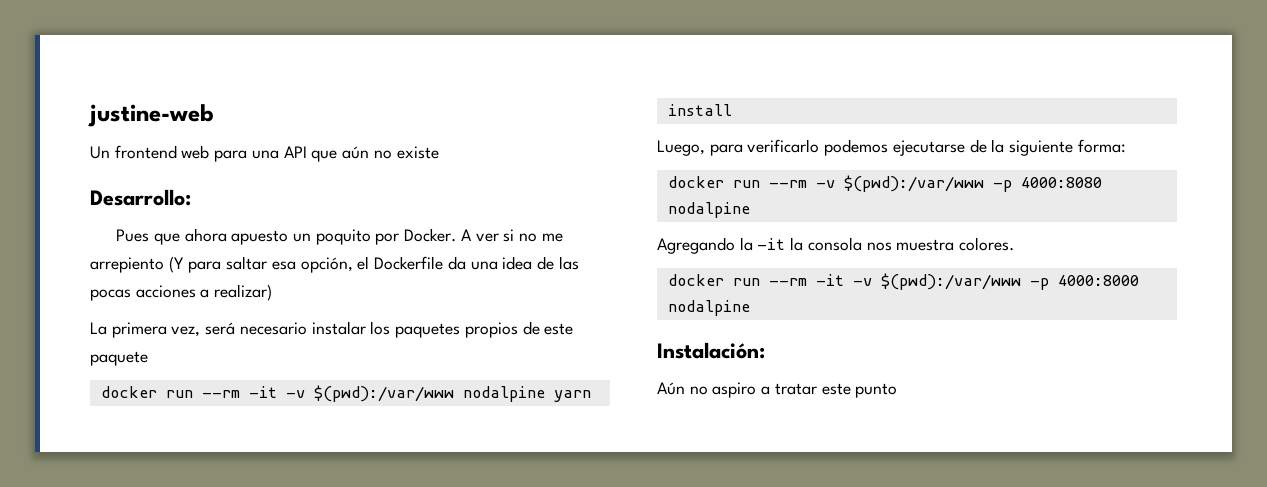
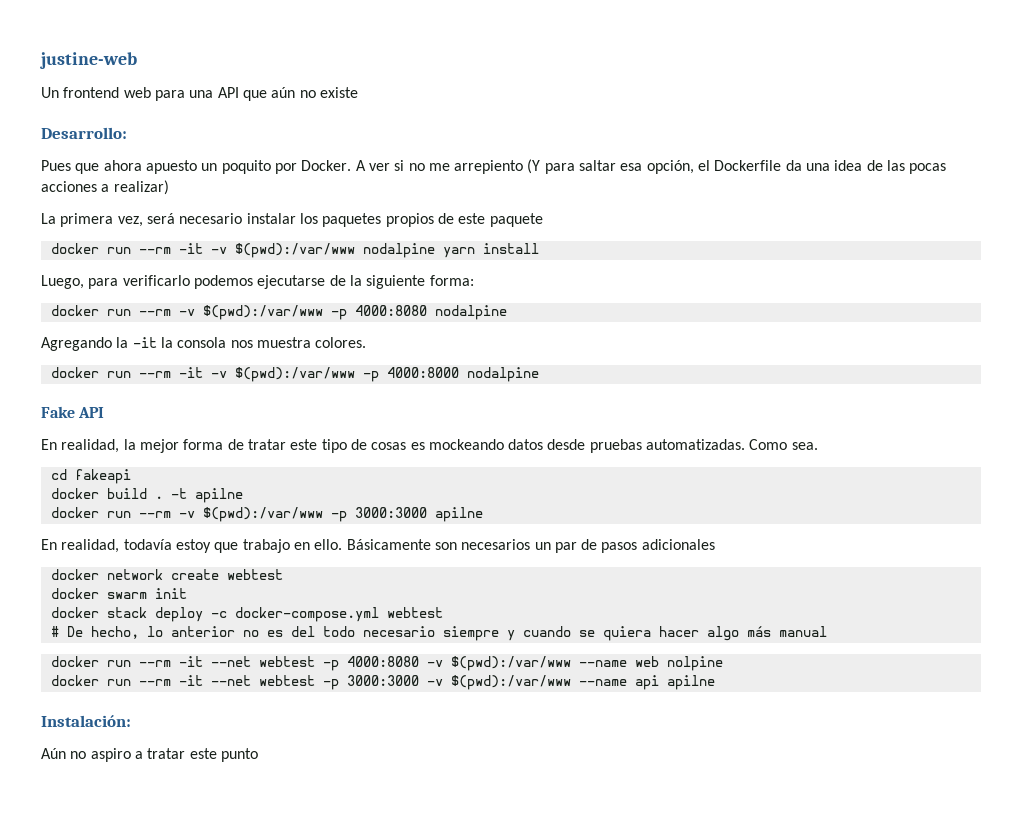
+ Fake API
+ En realidad, la mejor forma de tratar este tipo de cosas es mockeando datos desde pruebas automatizadas. Como sea.
+ cd fakeapi
+ docker build . -t apilne
+ docker run --rm -v $(pwd):/var/www -p 3000:3000 apilne
+ En realidad, todavía estoy que trabajo en ello. Básicamente son necesarios un par de pasos adicionales
+ docker network create webtest
+ docker swarm init
+ docker stack deploy -c docker-compose.yml webtest
+ # De hecho, lo anterior no es del todo necesario siempre y cuando se quiera hacer algo más manual
+ docker run --rm -it --net webtest -p 4000:8080 -v $(pwd):/var/www --name web nolpine
+ docker run --rm -it --net webtest -p 3000:3000 -v $(pwd):/var/www --name api apilne

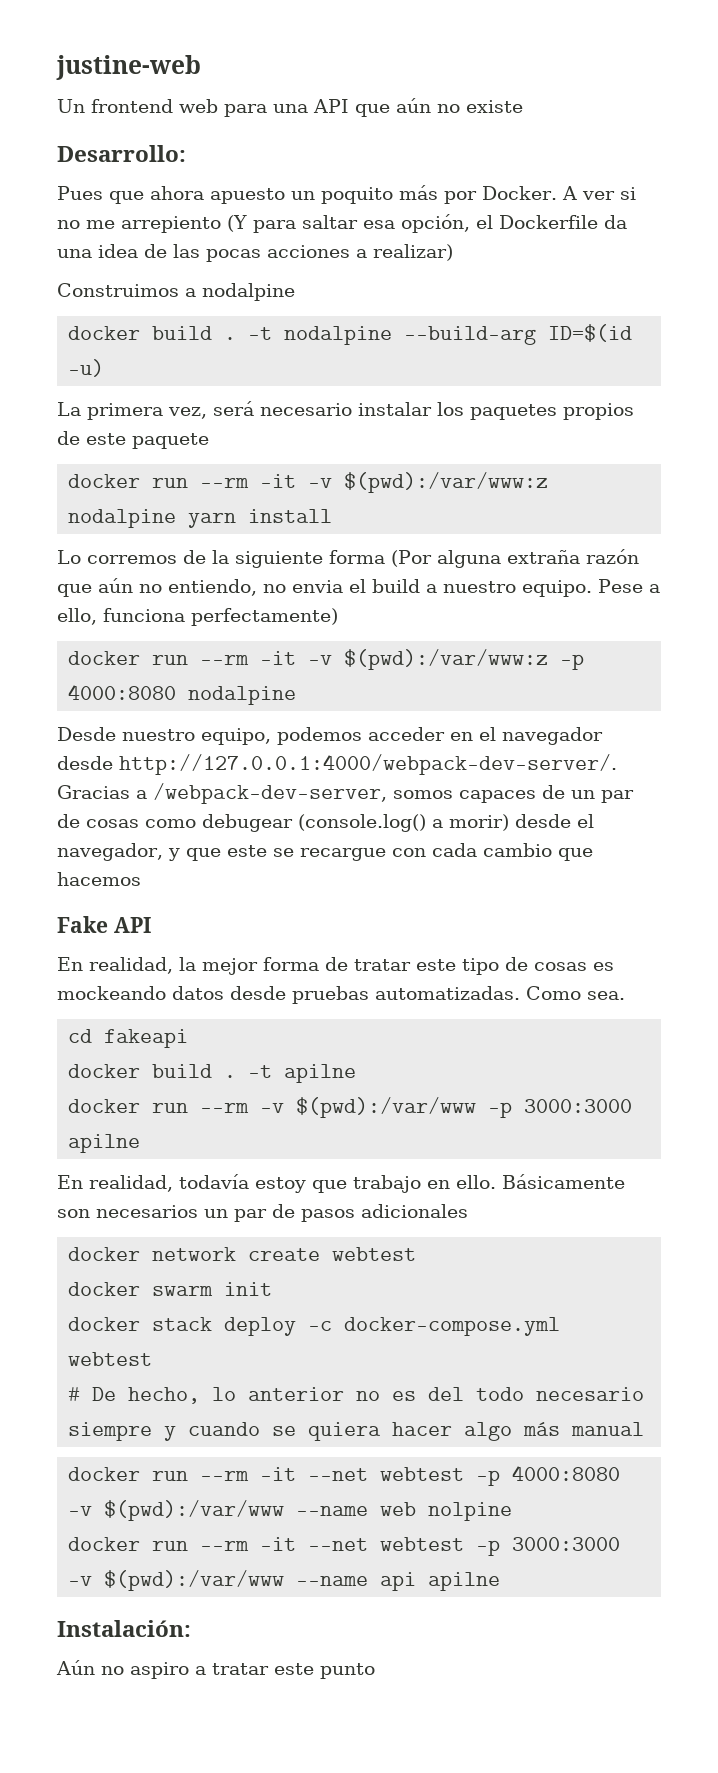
- Pues que ahora apuesto un poquito por Docker.
+ Pues que ahora apuesto un poquito más por Docker.
+ Construimos a nodalpine
+ docker build . -t nodalpine --build-arg ID=$(id -u)
- docker run --rm -it -v $(pwd):/var/www nodalpine yarn install
+ docker run --rm -it -v $(pwd):/var/www:z nodalpine yarn install
- Luego, para verificarlo podemos ejecutarse de la siguiente forma:
- docker run --rm -v $(pwd):/var/www -p 4000:8080 nodalpine
- Agregando la -it la consola nos muestra colores.
- docker run --rm -it -v $(pwd):/var/www -p 4000:8000 nodalpine
+ Lo corremos de la siguiente forma (Por alguna extraña razón que aún no entiendo, no envia el build a nuestro equipo. Pese a ello, funciona perfectamente)
+ docker run --rm -it -v $(pwd):/var/www:z -p 4000:8080 nodalpine
+ Desde nuestro equipo, podemos acceder en el navegador desde http://127.0.0.1:4000/webpack-dev-server/. Gracias a /webpack-dev-server, somos capaces de un par de cosas como debugear (console.log() a morir) desde el navegador, y que este se recargue con cada cambio que hacemos

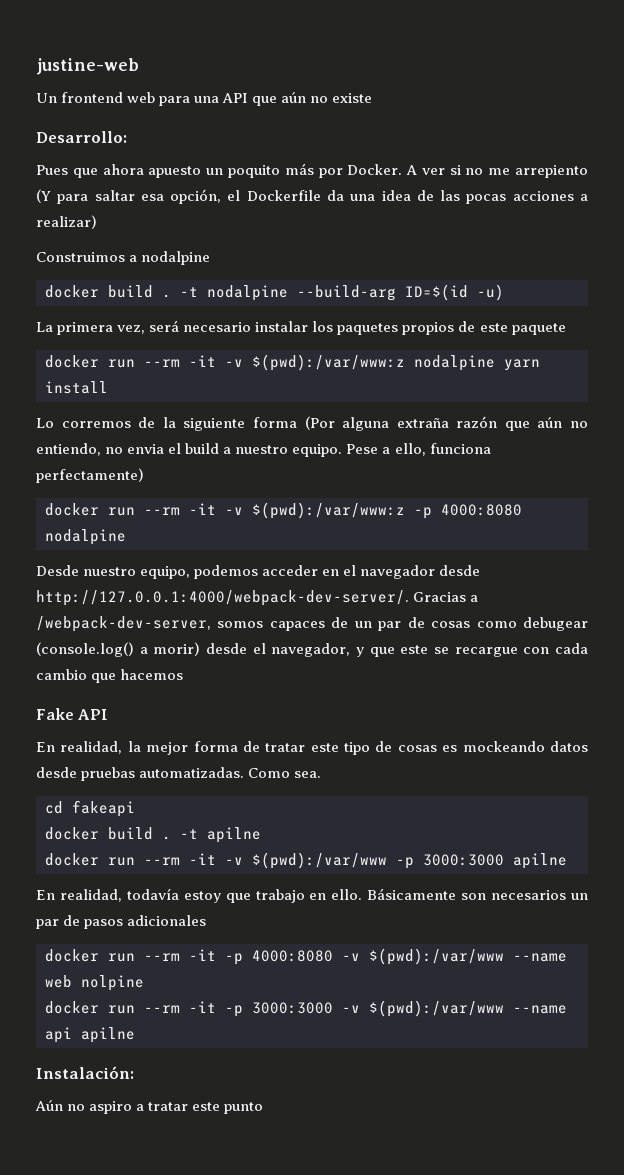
- docker run --rm -v $(pwd):/var/www -p 3000:3000 apilne
+ docker run --rm -it -v $(pwd):/var/www -p 3000:3000 apilne
- docker network create webtest
- docker swarm init
- docker stack deploy -c docker-compose.yml webtest
- # De hecho, lo anterior no es del todo necesario siempre y cuando se quiera hacer algo más manual
- docker run --rm -it --net webtest -p 4000:8080 -v $(pwd):/var/www --name web nolpine
+ docker run --rm -it -p 4000:8080 -v $(pwd):/var/www --name web nolpine
- docker run --rm -it --net webtest -p 3000:3000 -v $(pwd):/var/www --name api apilne
+ docker run --rm -it -p 3000:3000 -v $(pwd):/var/www --name api apilne

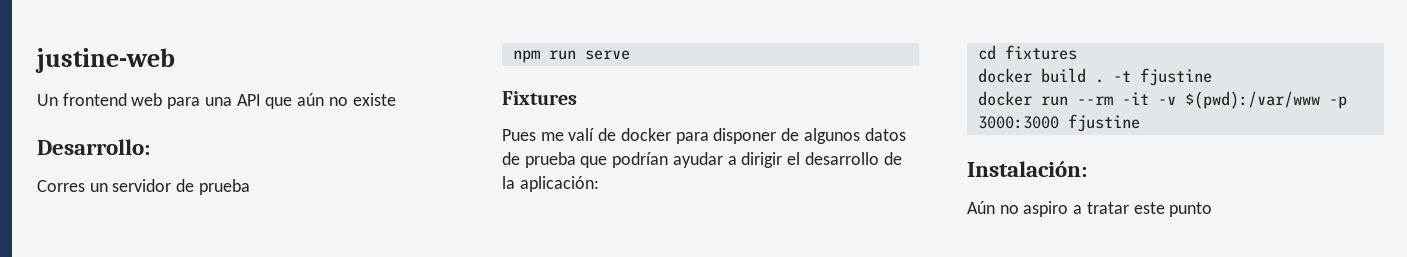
- Pues que ahora apuesto un poquito más por Docker. A ver si no me arrepiento (Y para saltar esa opción, el Dockerfile da una idea de las pocas acciones a realizar)
- Construimos a nodalpine
- docker build . -t nodalpine --build-arg ID=$(id -u)
- La primera vez, será necesario instalar los paquetes propios de este paquete
- docker run --rm -it -v $(pwd):/var/www:z nodalpine yarn install
- Lo corremos de la siguiente forma (Por alguna extraña razón que aún no entiendo, no envia el build a nuestro equipo. Pese a ello, funciona perfectamente)
- docker run --rm -it -v $(pwd):/var/www:z -p 4000:8080 nodalpine
- Desde nuestro equipo, podemos acceder en el navegador desde http://127.0.0.1:4000/webpack-dev-server/. Gracias a /webpack-dev-server, somos capaces de un par de cosas como debugear (console.log() a morir) desde el navegador, y que este se recargue con cada cambio que hacemos
- Fake API
- En realidad, la mejor forma de tratar este tipo de cosas es mockeando datos desde pruebas automatizadas. Como sea.
- cd fakeapi
- docker build . -t apilne
+ Corres un servidor de prueba
+ npm run serve
+ Fixtures
+ Pues me valí de docker para disponer de algunos datos de prueba que podrían ayudar a dirigir el desarrollo de la aplicación:
+ cd fixtures
+ docker build . -t fjustine
- docker run --rm -it -v $(pwd):/var/www -p 3000:3000 apilne
- En realidad, todavía estoy que trabajo en ello. Básicamente son necesarios un par de pasos adicionales
- docker run --rm -it -p 4000:8080 -v $(pwd):/var/www --name web nolpine
- docker run --rm -it -p 3000:3000 -v $(pwd):/var/www --name api apilne
+ docker run --rm -it -v $(pwd):/var/www -p 3000:3000 fjustine

